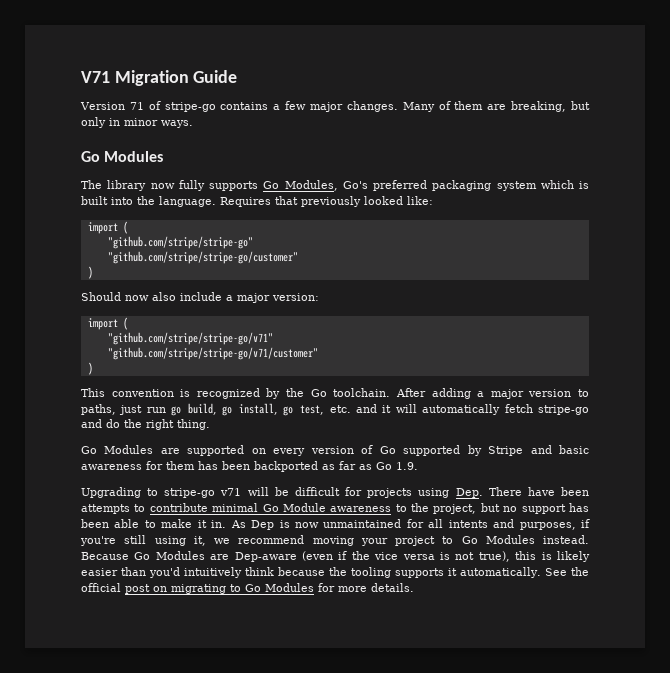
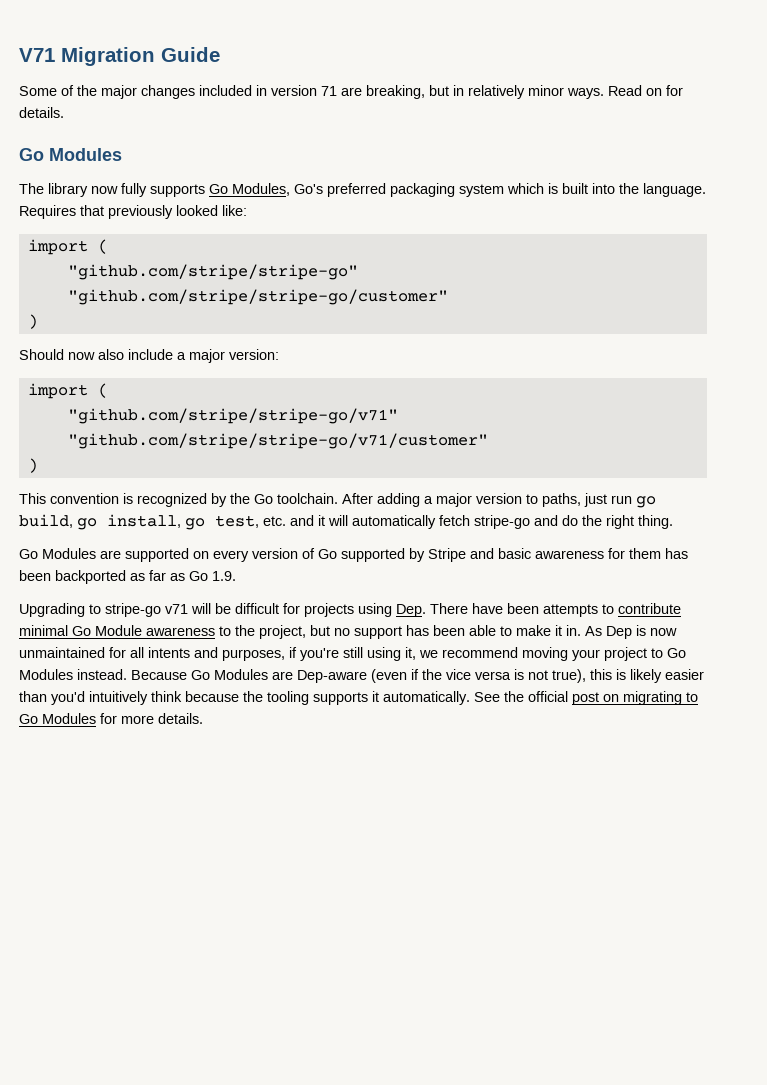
- Version 71 of stripe-go contains a few major changes. Many of them are breaking, but only in minor ways.
+ Some of the major changes included in version 71 are breaking, but in relatively minor ways. Read on for details.

